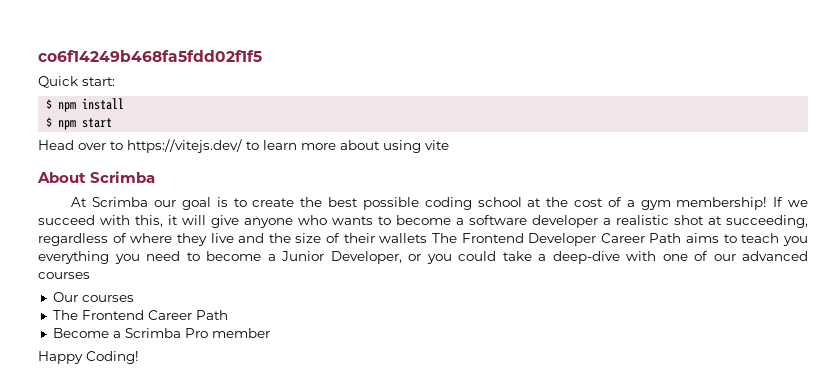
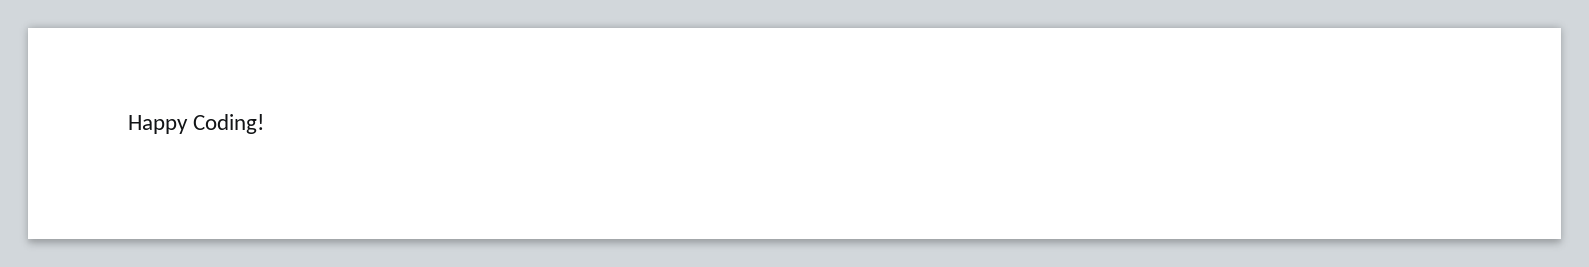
- co6f14249b468fa5fdd02f1f5
- Quick start:
- $ npm install
- $ npm start
- Head over to https://vitejs.dev/ to learn more about using vite
- About Scrimba
- At Scrimba our goal is to create the best possible coding school at the cost of a gym membership! If we succeed with this, it will give anyone who wants to become a software developer a realistic shot at succeeding, regardless of where they live and the size of their wallets The Frontend Developer Career Path aims to teach you everything you need to become a Junior Developer, or you could take a deep-dive with one of our advanced courses
- Our courses
- The Frontend Career Path
- Become a Scrimba Pro member

